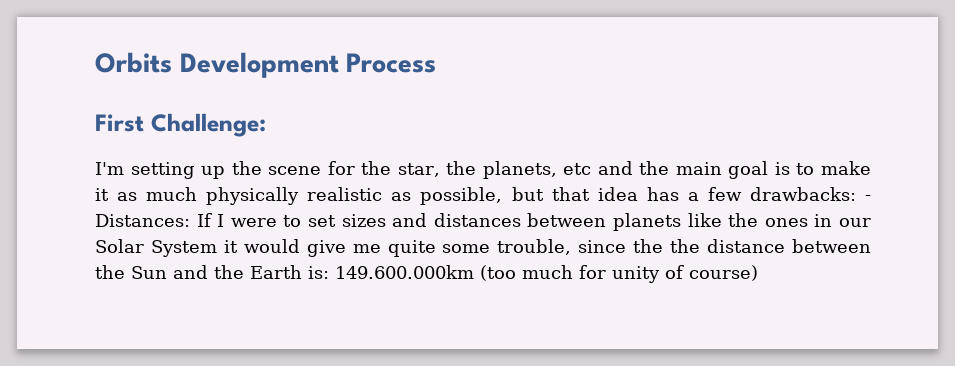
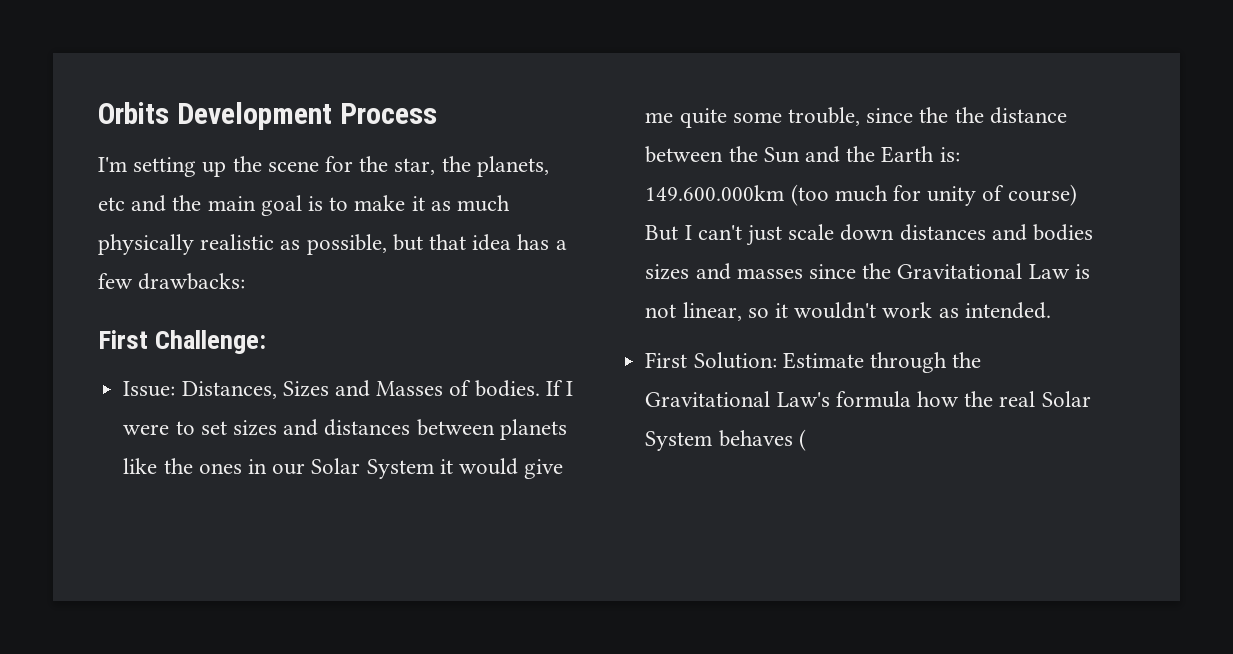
- First Challenge:
- I'm setting up the scene for the star, the planets, etc and the main goal is to make it as much physically realistic as possible, but that idea has a few drawbacks: - Distances:
+ I'm setting up the scene for the star, the planets, etc and the main goal is to make it as much physically realistic as possible, but that idea has a few drawbacks:
+ First Challenge:
+ Issue: Distances, Sizes and Masses of bodies.
- 149.600.000km (too much for unity of course)
+ 149.600.000km (too much for unity of course) But I can't just scale down distances and bodies sizes and masses since the Gravitational Law is not linear, so it wouldn't work as intended.
+ First Solution: Estimate through the Gravitational Law's formula how the real Solar System behaves (

